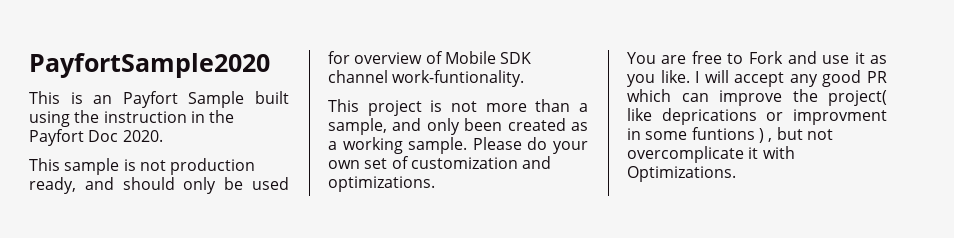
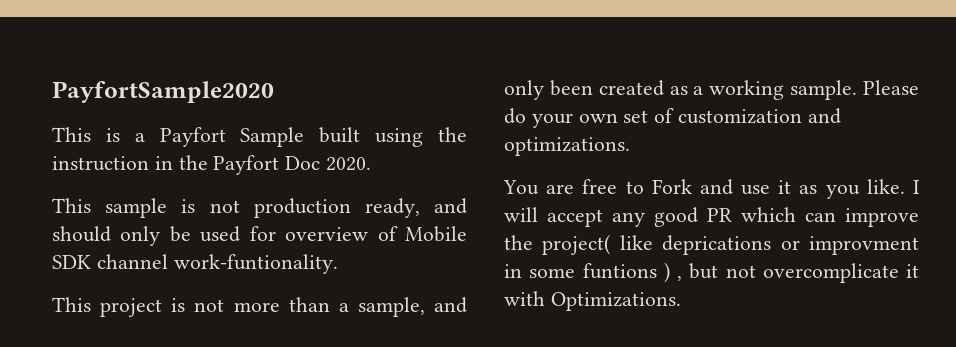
- This is an Payfort Sample built using the instruction in the Payfort Doc 2020.
+ This is a Payfort Sample built using the instruction in the Payfort Doc 2020.

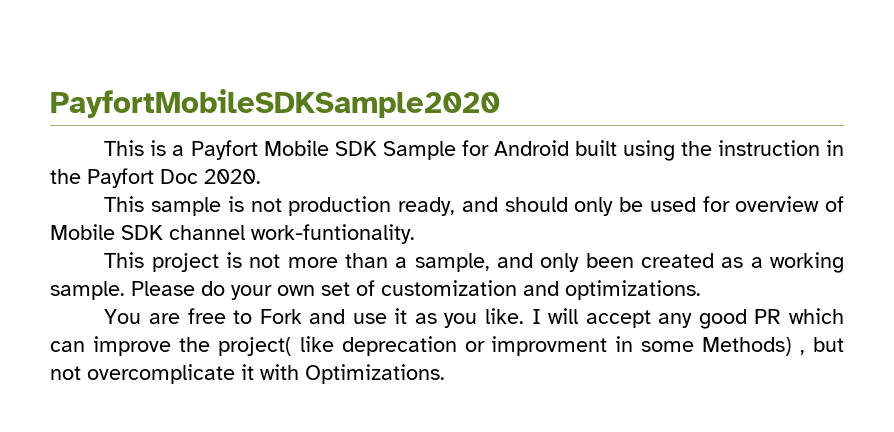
- PayfortSample2020
+ PayfortMobileSDKSample2020
- This is a Payfort Sample built using the instruction in the Payfort Doc 2020.
+ This is a Payfort Mobile SDK Sample for Android built using the instruction in the Payfort Doc 2020.
- I will accept any good PR which can improve the project( like deprications or improvment in some funtions ) , but not overcomplicate it with Optimizations.
+ I will accept any good PR which can improve the project( like deprecation or improvment in some Methods) , but not overcomplicate it with Optimizations.

